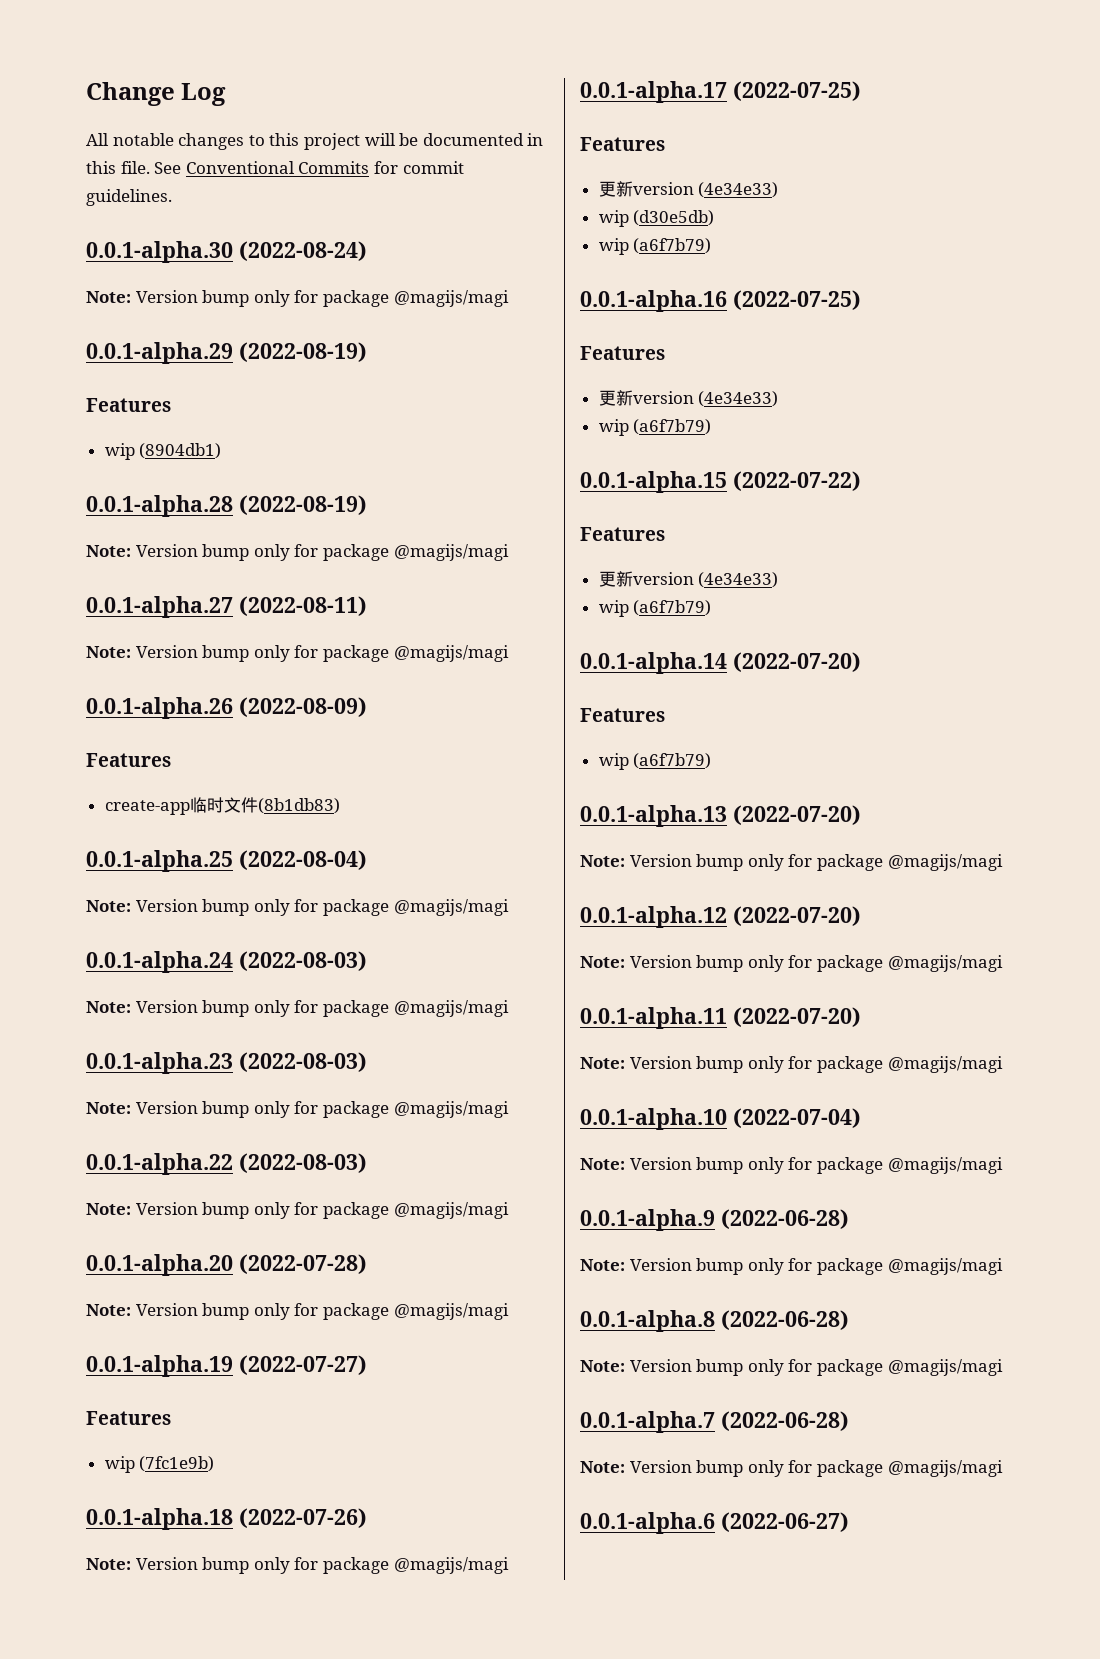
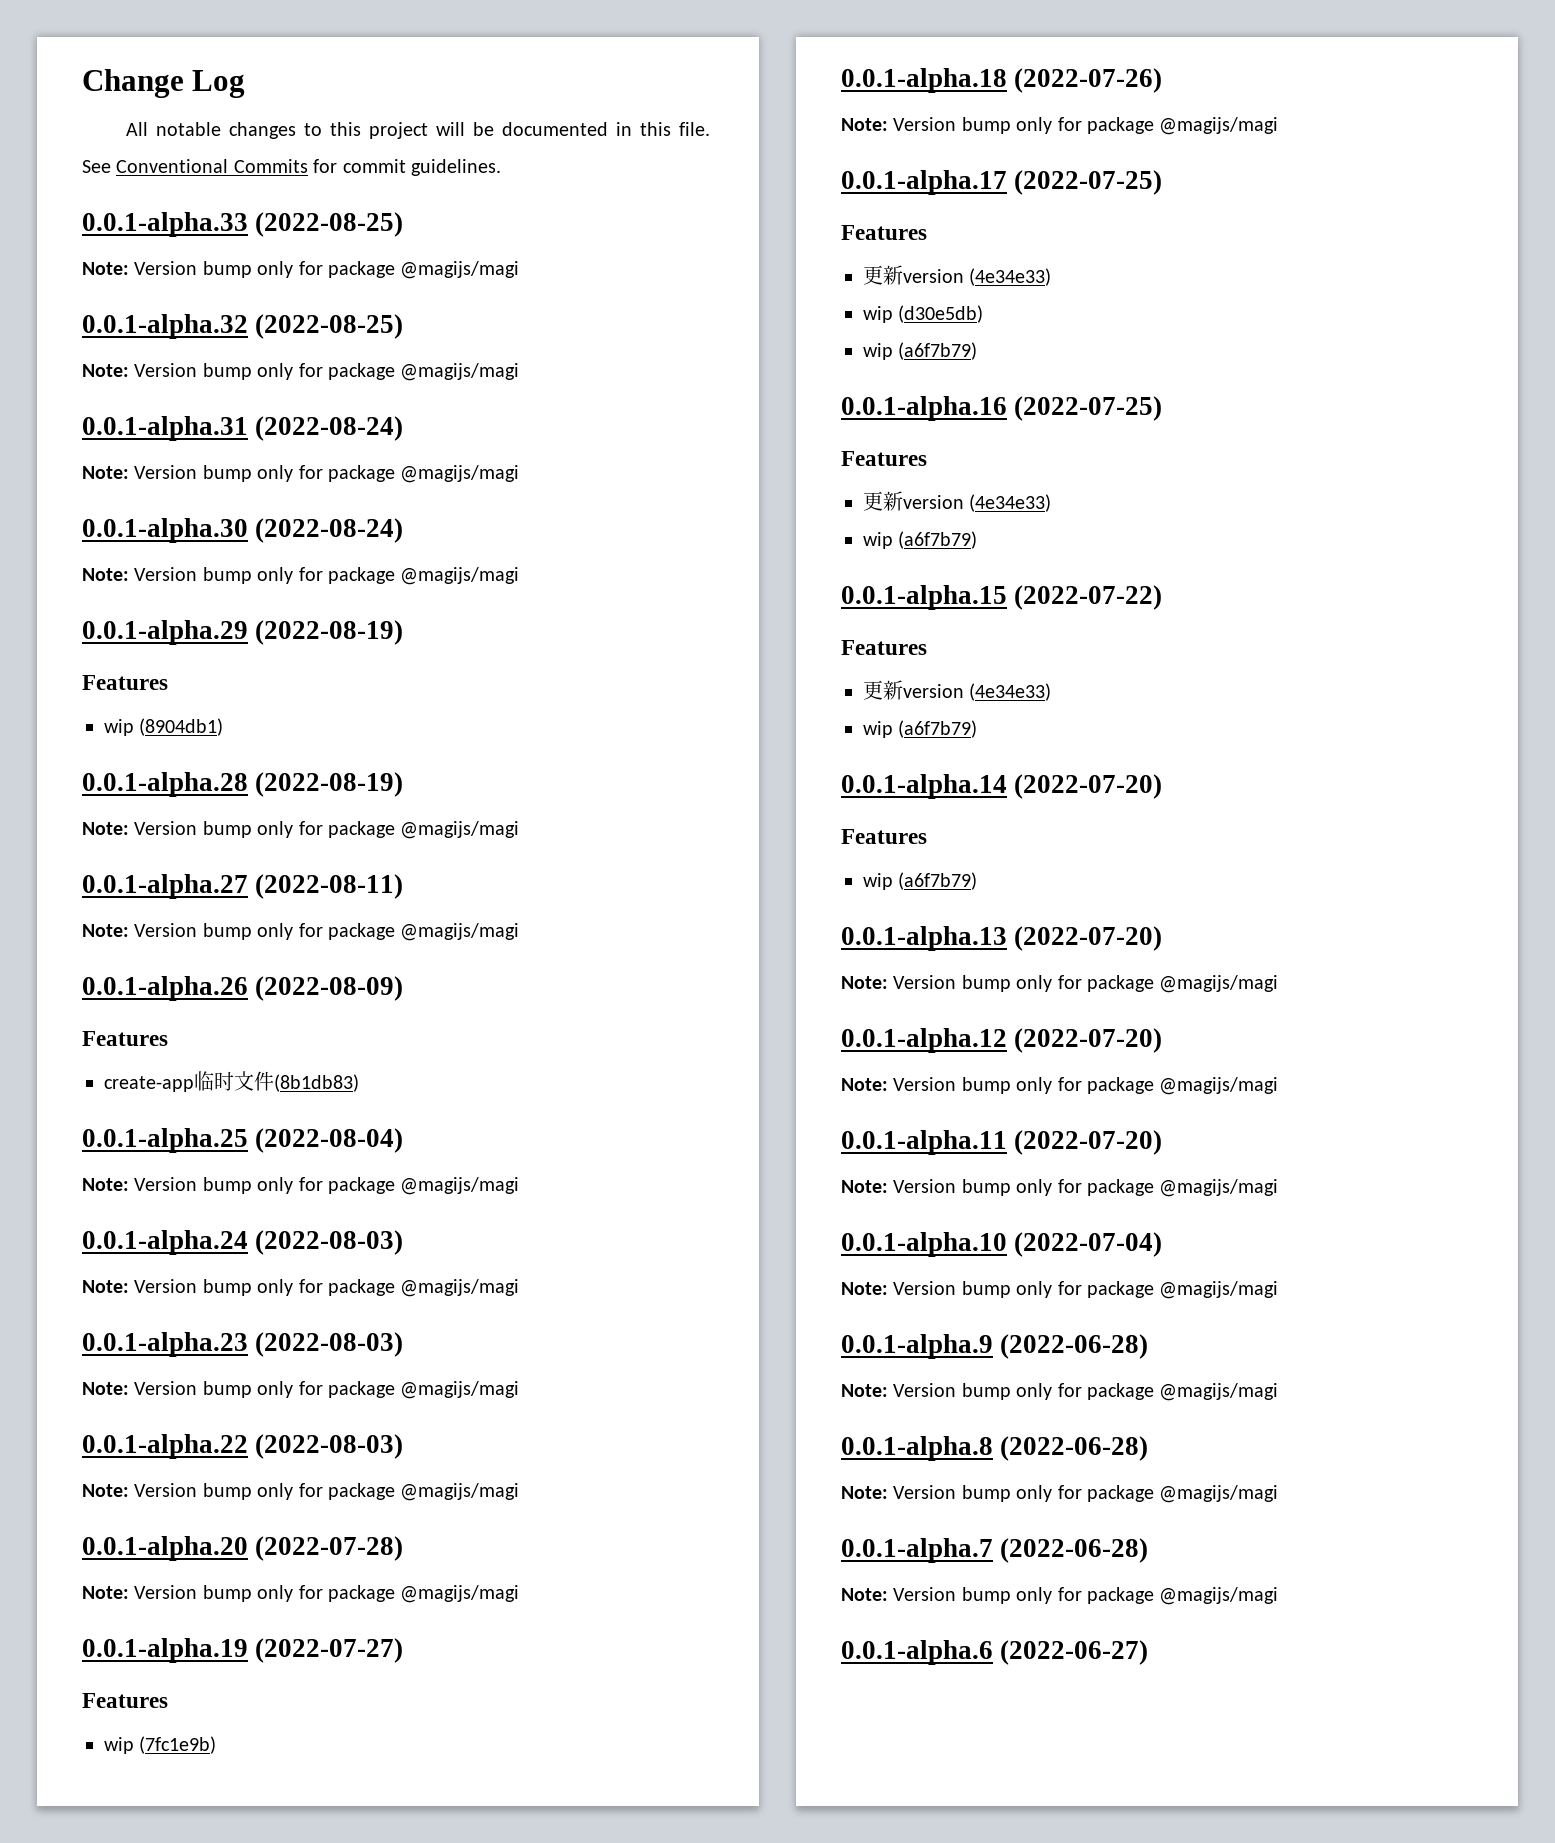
+ 0.0.1-alpha.33 (2022-08-25)
+ Note: Version bump only for package @magijs/magi
+ 0.0.1-alpha.32 (2022-08-25)
+ Note: Version bump only for package @magijs/magi
+ 0.0.1-alpha.31 (2022-08-24)
+ Note: Version bump only for package @magijs/magi

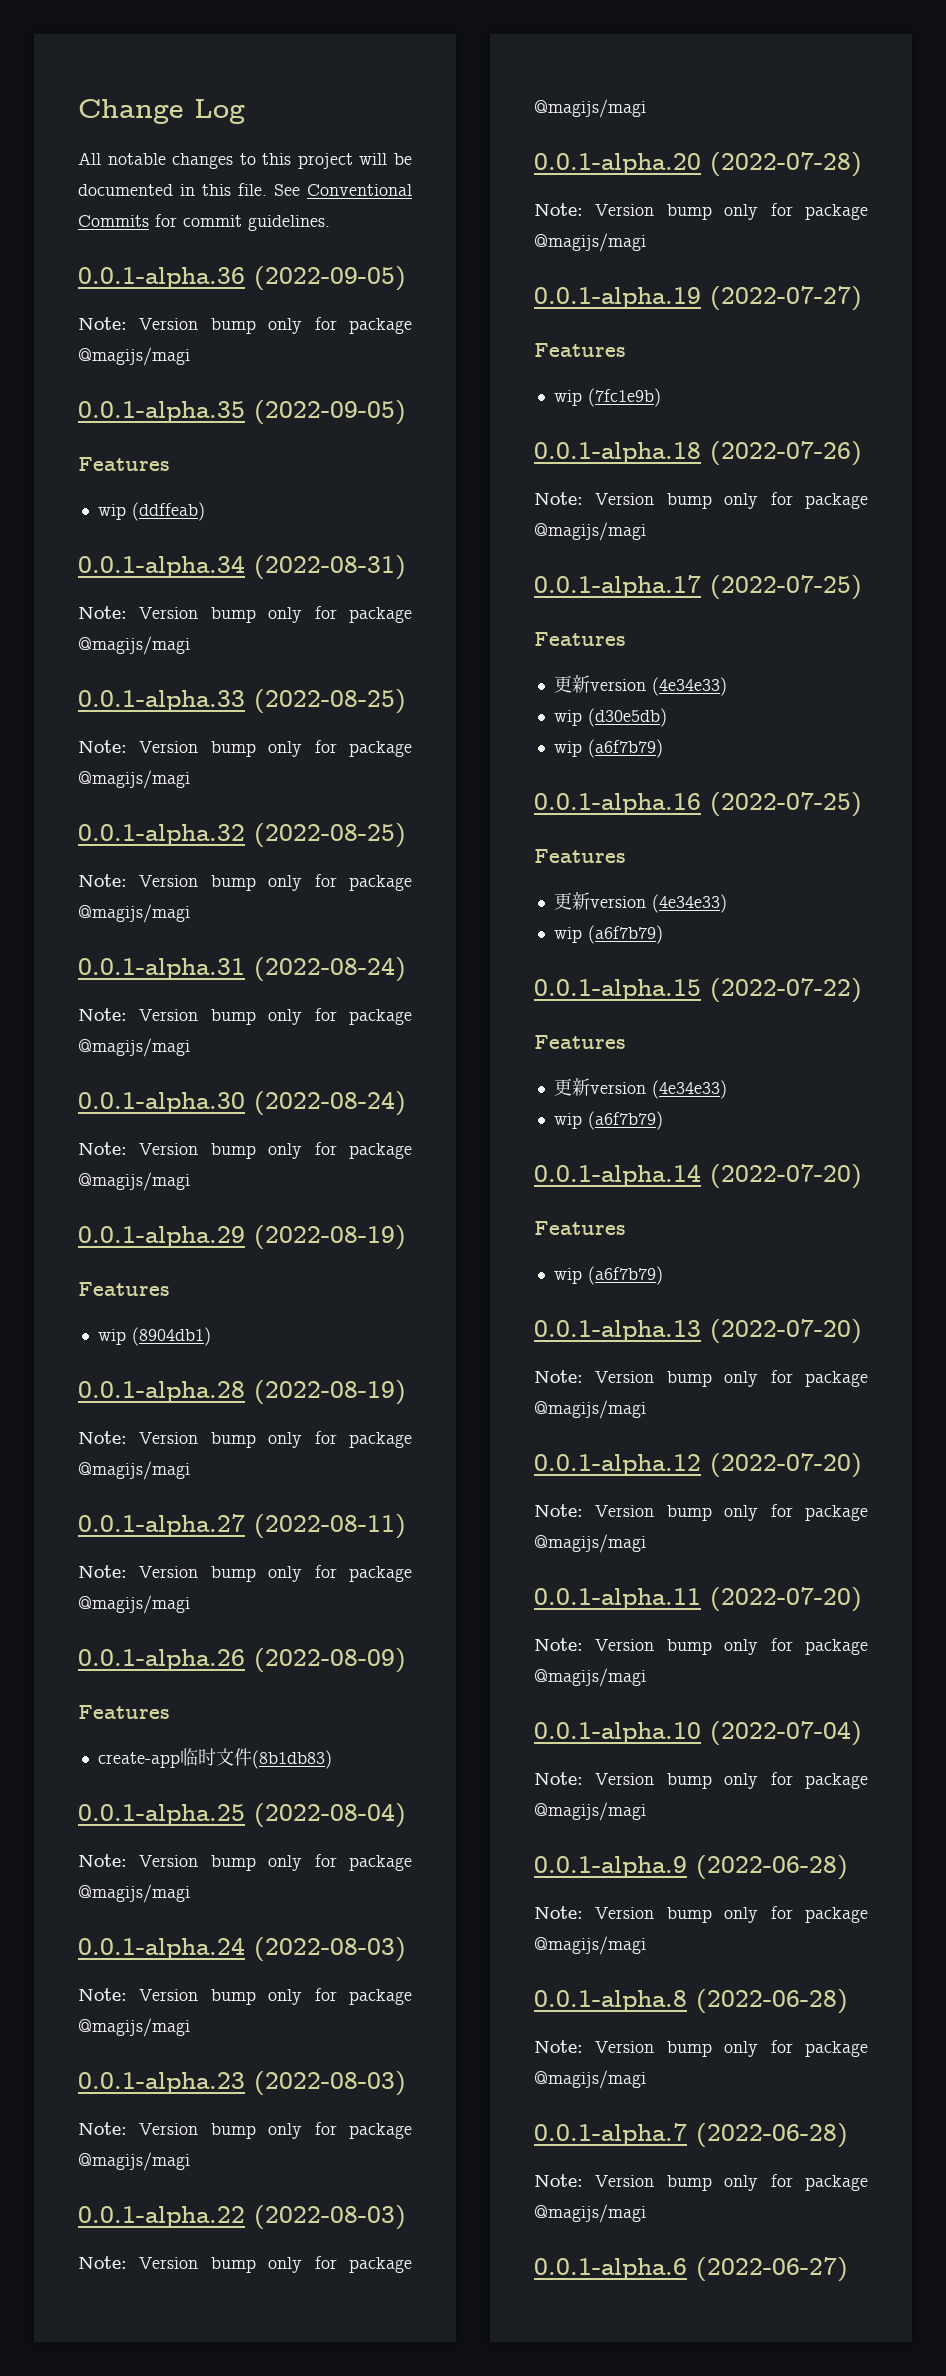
+ 0.0.1-alpha.36 (2022-09-05)
+ Note: Version bump only for package @magijs/magi
+ 0.0.1-alpha.35 (2022-09-05)
+ Features
+ wip (ddffeab)
+ 0.0.1-alpha.34 (2022-08-31)
+ Note: Version bump only for package @magijs/magi

